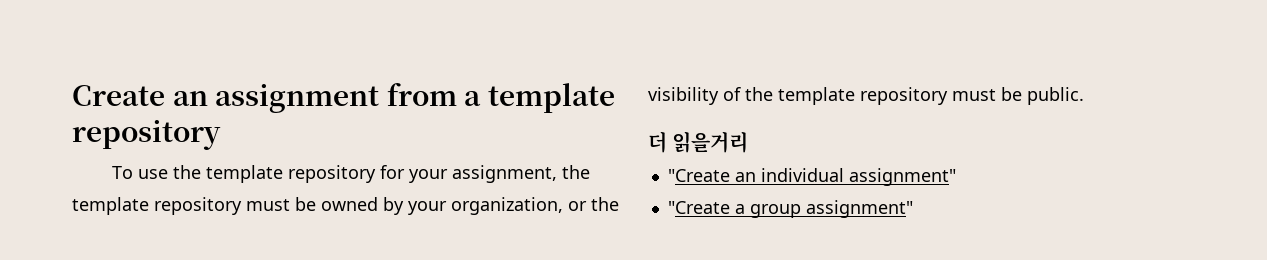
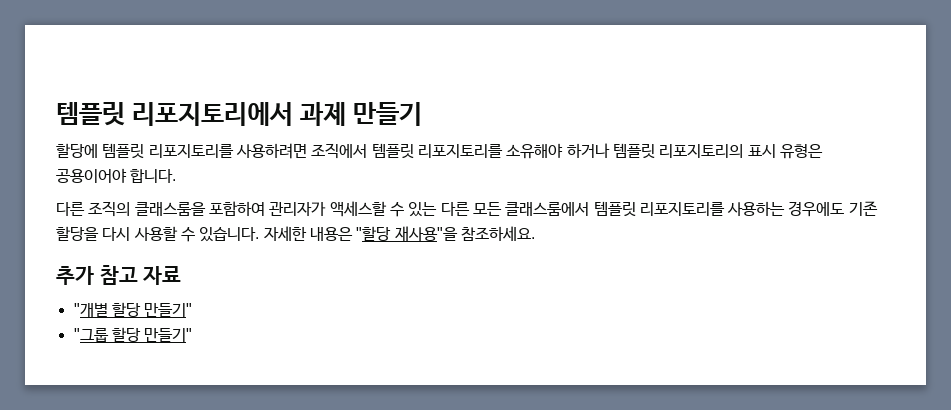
- Create an assignment from a template repository
- To use the template repository for your assignment, the template repository must be owned by your organization, or the visibility of the template repository must be public.
- 더 읽을거리
- "Create an individual assignment"
- "Create a group assignment"
+ 템플릿 리포지토리에서 과제 만들기
+ 할당에 템플릿 리포지토리를 사용하려면 조직에서 템플릿 리포지토리를 소유해야 하거나 템플릿 리포지토리의 표시 유형은 공용이어야 합니다.
+ 다른 조직의 클래스룸을 포함하여 관리자가 액세스할 수 있는 다른 모든 클래스룸에서 템플릿 리포지토리를 사용하는 경우에도 기존 할당을 다시 사용할 수 있습니다. 자세한 내용은 "할당 재사용"을 참조하세요.
+ 추가 참고 자료
+ "개별 할당 만들기"
+ "그룹 할당 만들기"

